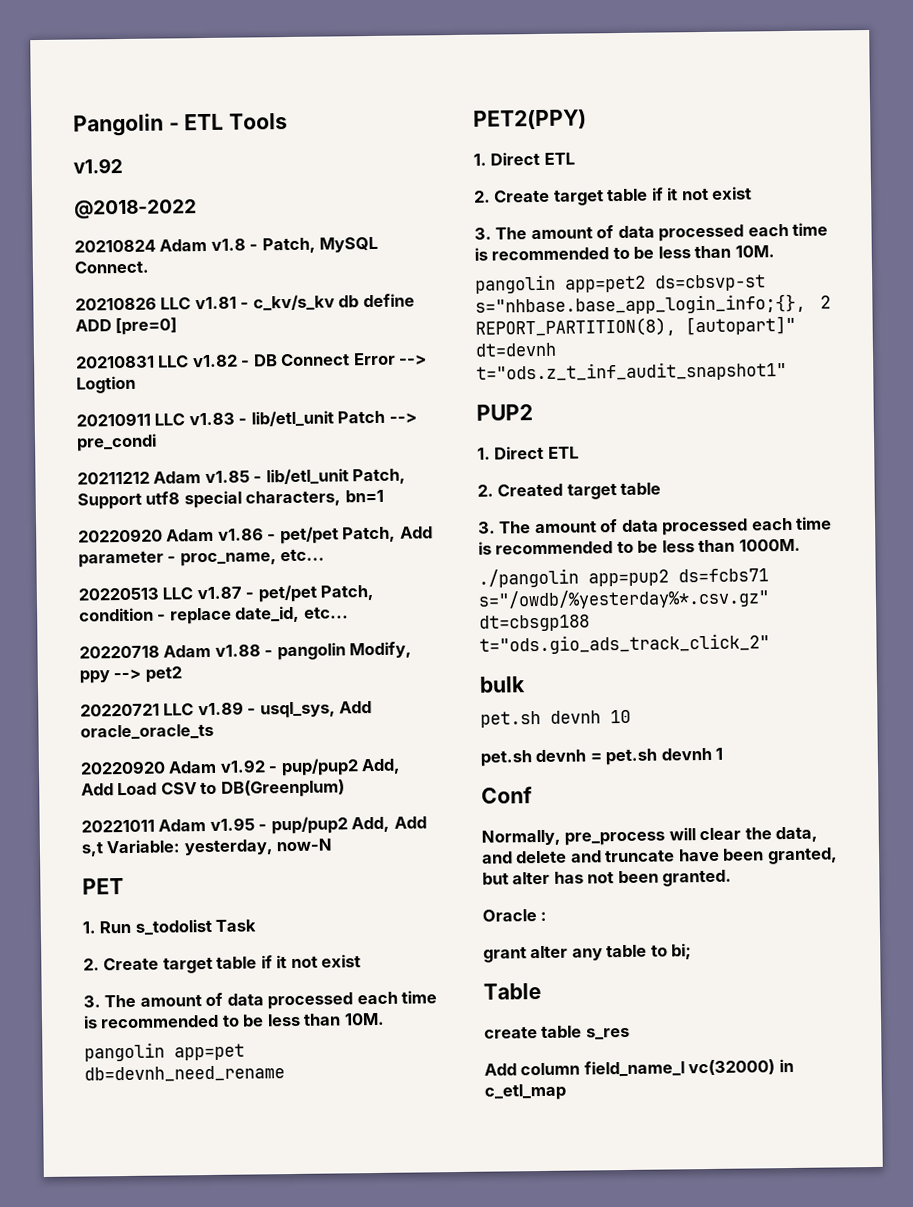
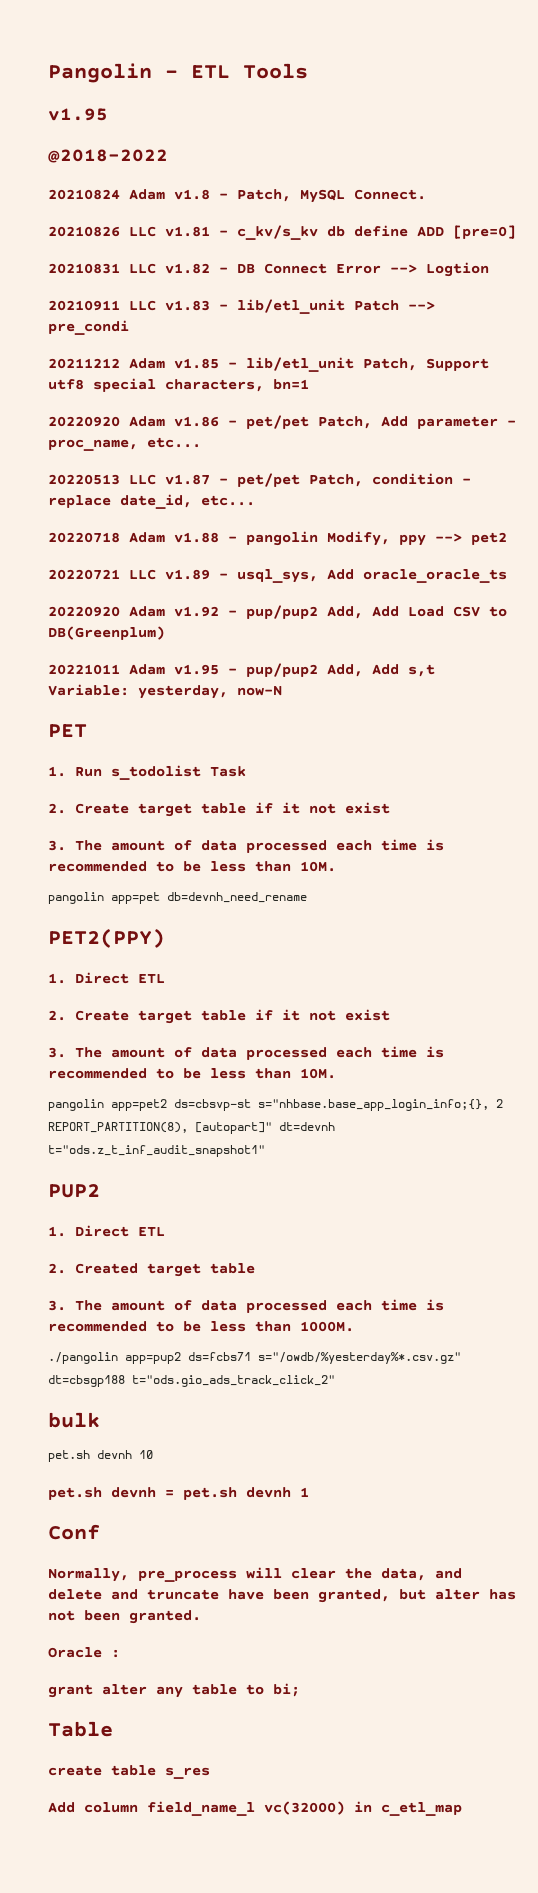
  Pangolin - ETL Tools
- v1.92
+ v1.95

